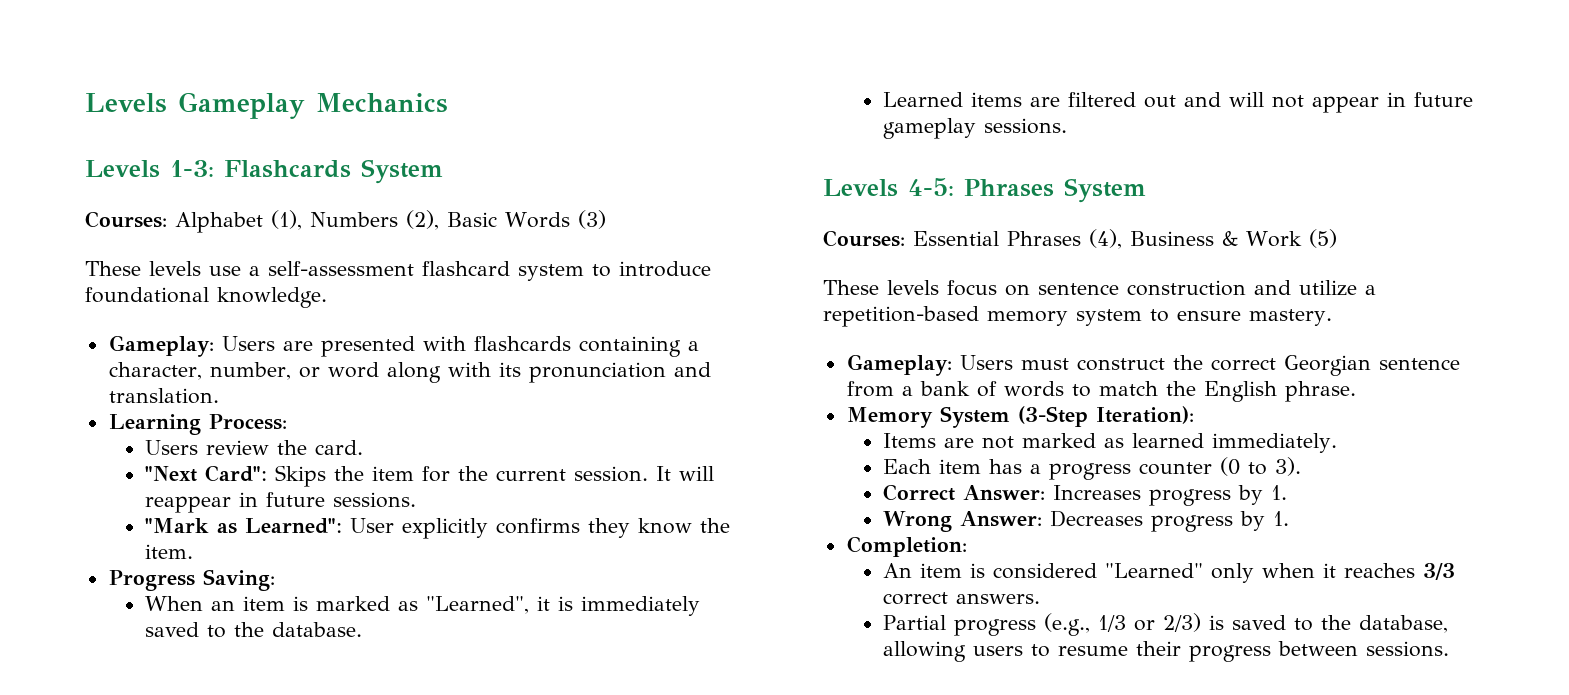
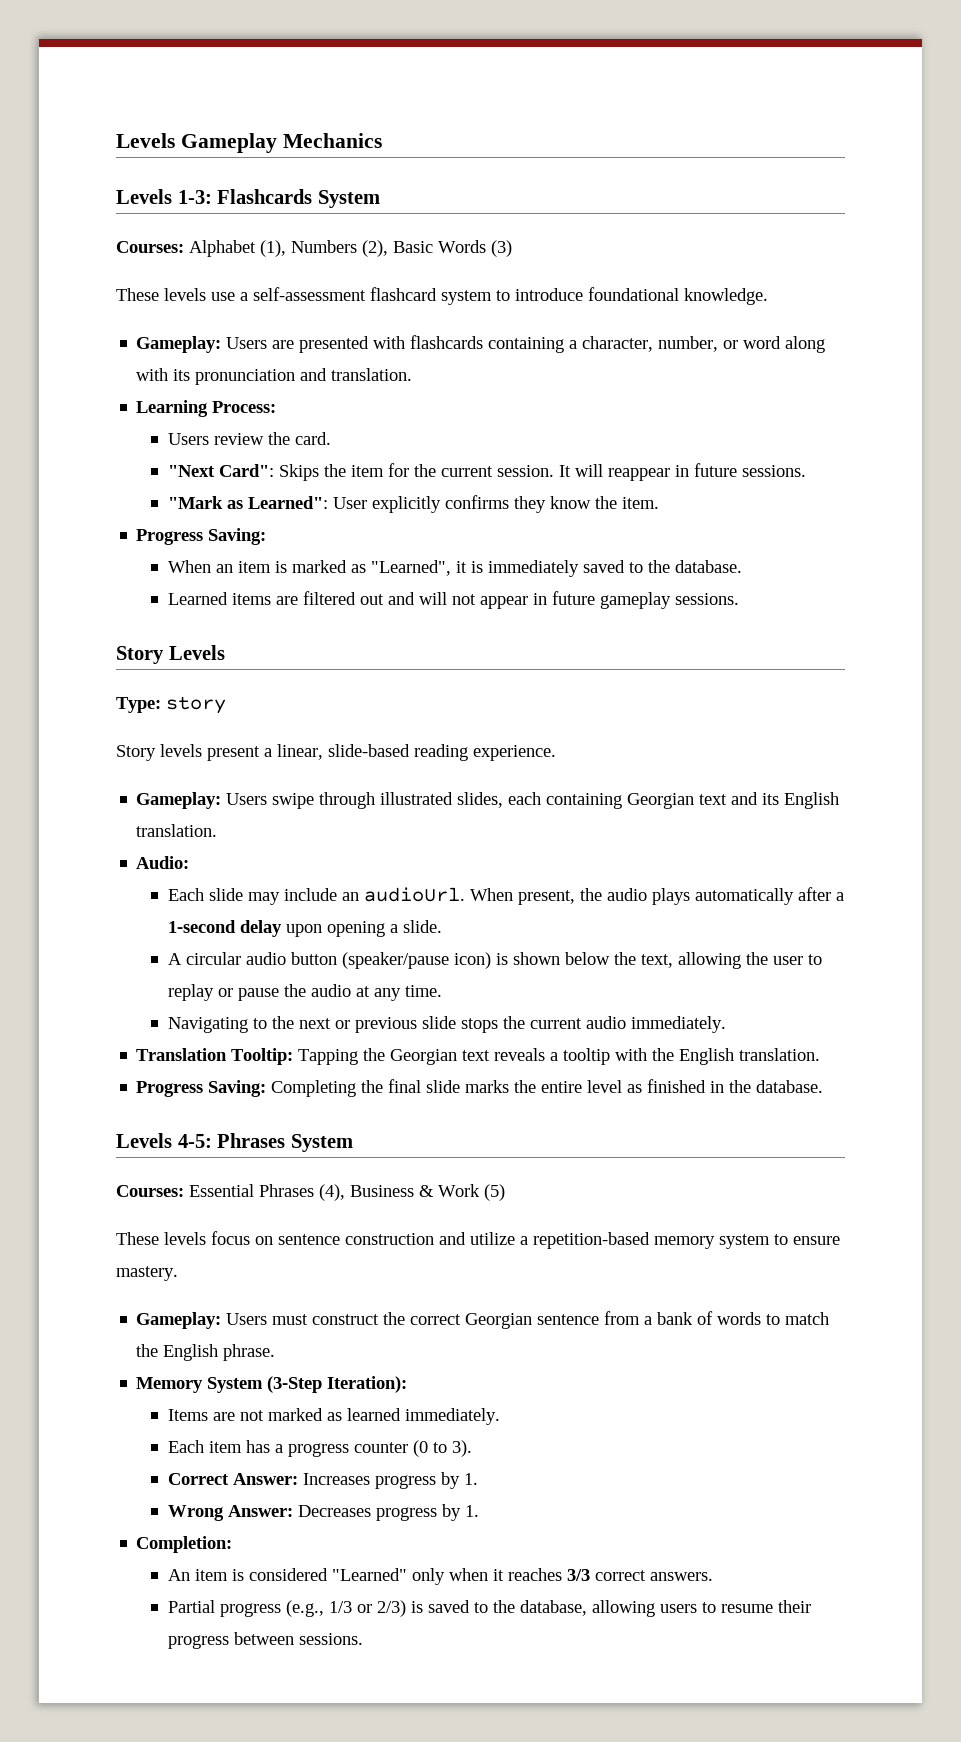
+ Story Levels
+ Type: story
+ Story levels present a linear, slide-based reading experience.
+ Gameplay: Users swipe through illustrated slides, each containing Georgian text and its English translation.
+ Audio:
+ Each slide may include an audioUrl. When present, the audio plays automatically after a 1-second delay upon opening a slide.
+ A circular audio button (speaker/pause icon) is shown below the text, allowing the user to replay or pause the audio at any time.
+ Navigating to the next or previous slide stops the current audio immediately.
+ Translation Tooltip: Tapping the Georgian text reveals a tooltip with the English translation.
+ Progress Saving: Completing the final slide marks the entire level as finished in the database.

